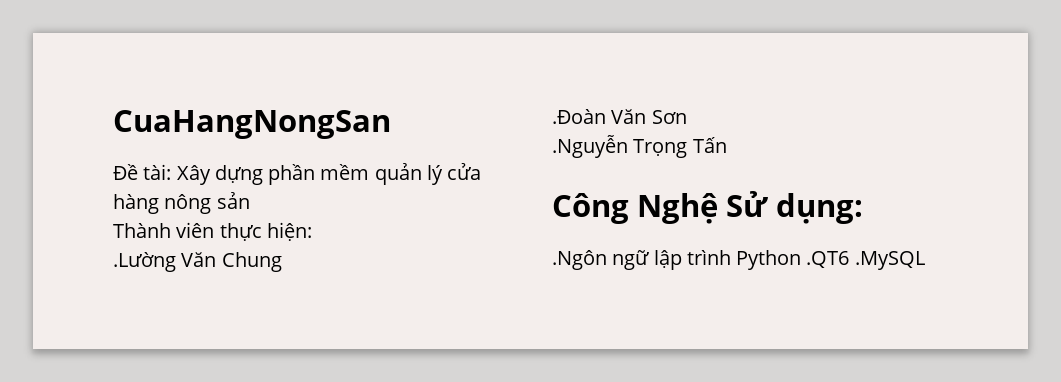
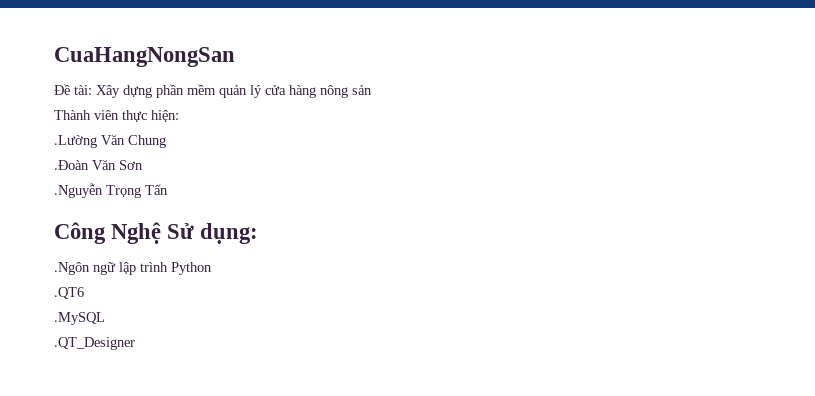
- .Ngôn ngữ lập trình Python .QT6 .MySQL
+ .Ngôn ngữ lập trình Python
+ .QT6
+ .MySQL
+ .QT_Designer

